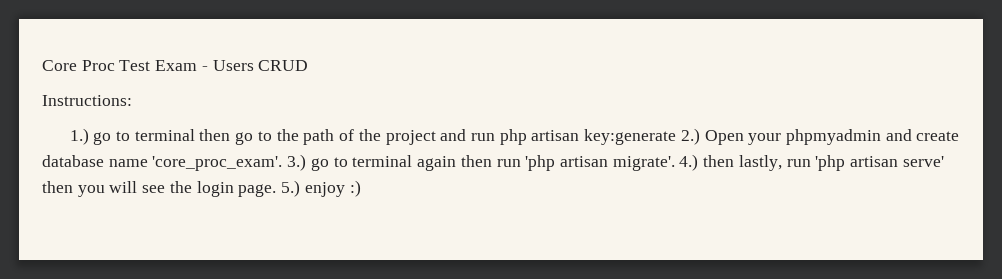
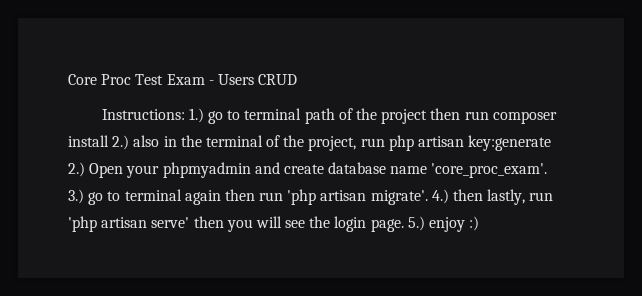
- Instructions:
- 1.) go to terminal then go to the path of the project and run php artisan key:generate 2.) Open your phpmyadmin and create database name 'core_proc_exam'.
+ Instructions: 1.) go to terminal path of the project then run composer install 2.) also in the terminal of the project, run php artisan key:generate 2.) Open your phpmyadmin and create database name 'core_proc_exam'.

